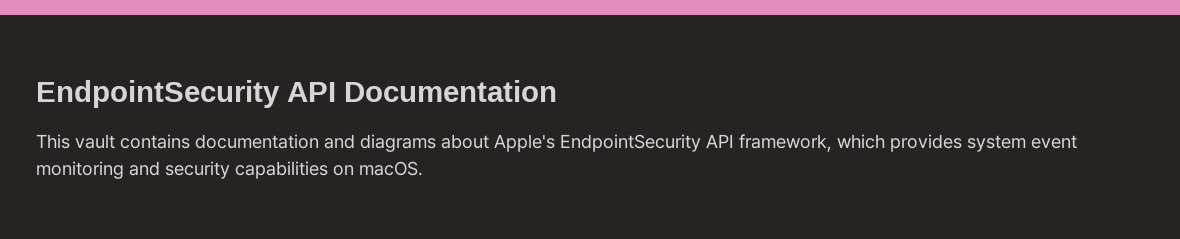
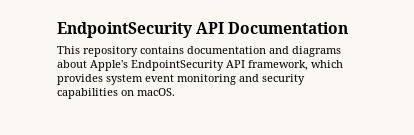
- This vault contains documentation and diagrams about Apple's EndpointSecurity API framework, which provides system event monitoring and security capabilities on macOS.
+ This repository contains documentation and diagrams about Apple's EndpointSecurity API framework, which provides system event monitoring and security capabilities on macOS.

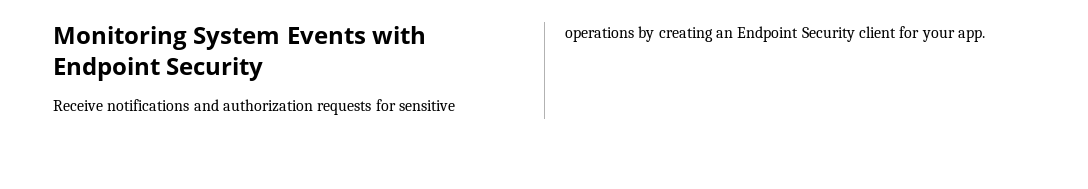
- EndpointSecurity API Documentation
- This repository contains documentation and diagrams about Apple's EndpointSecurity API framework, which provides system event monitoring and security capabilities on macOS.
+ Monitoring System Events with Endpoint Security
+ Receive notifications and authorization requests for sensitive operations by creating an Endpoint Security client for your app.

